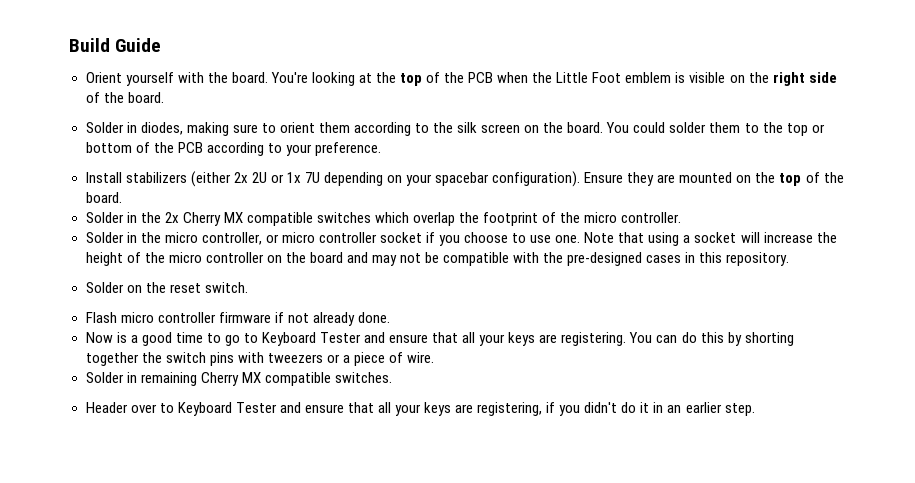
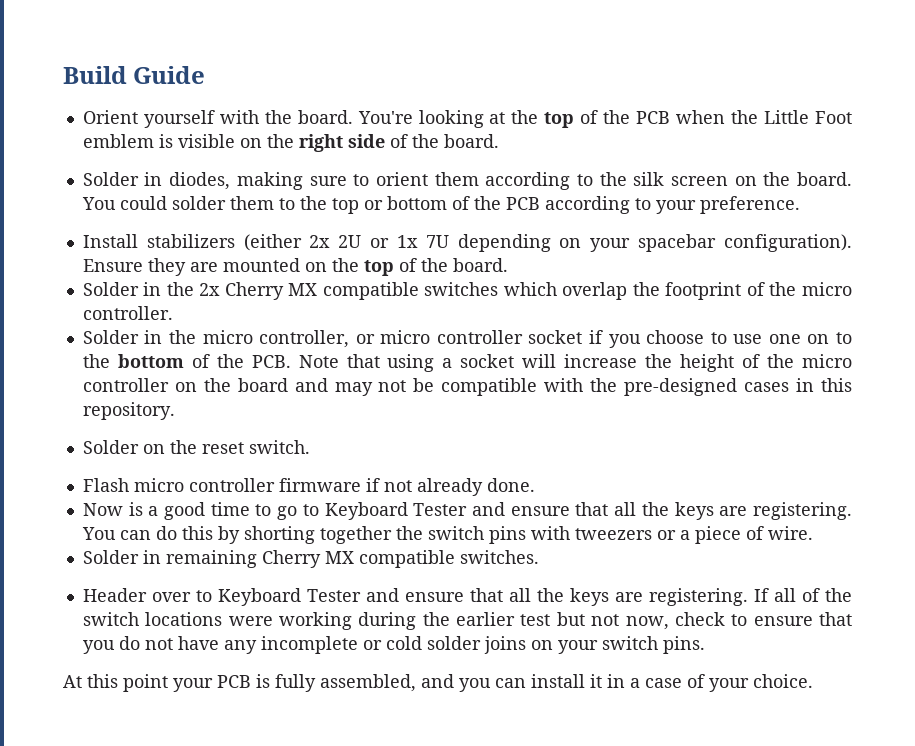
- Solder in the micro controller, or micro controller socket if you choose to use one. Note that using a socket will increase the height of the micro controller on the board and may not be compatible with the pre-designed cases in this repository.
+ Solder in the micro controller, or micro controller socket if you choose to use one on to the bottom of the PCB. Note that using a socket will increase the height of the micro controller on the board and may not be compatible with the pre-designed cases in this repository.
- Now is a good time to go to Keyboard Tester and ensure that all your keys are registering.
+ Now is a good time to go to Keyboard Tester and ensure that all the keys are registering.
- Header over to Keyboard Tester and ensure that all your keys are registering, if you didn't do it in an earlier step.
+ Header over to Keyboard Tester and ensure that all the keys are registering. If all of the switch locations were working during the earlier test but not now, check to ensure that you do not have any incomplete or cold solder joins on your switch pins.
+ At this point your PCB is fully assembled, and you can install it in a case of your choice.

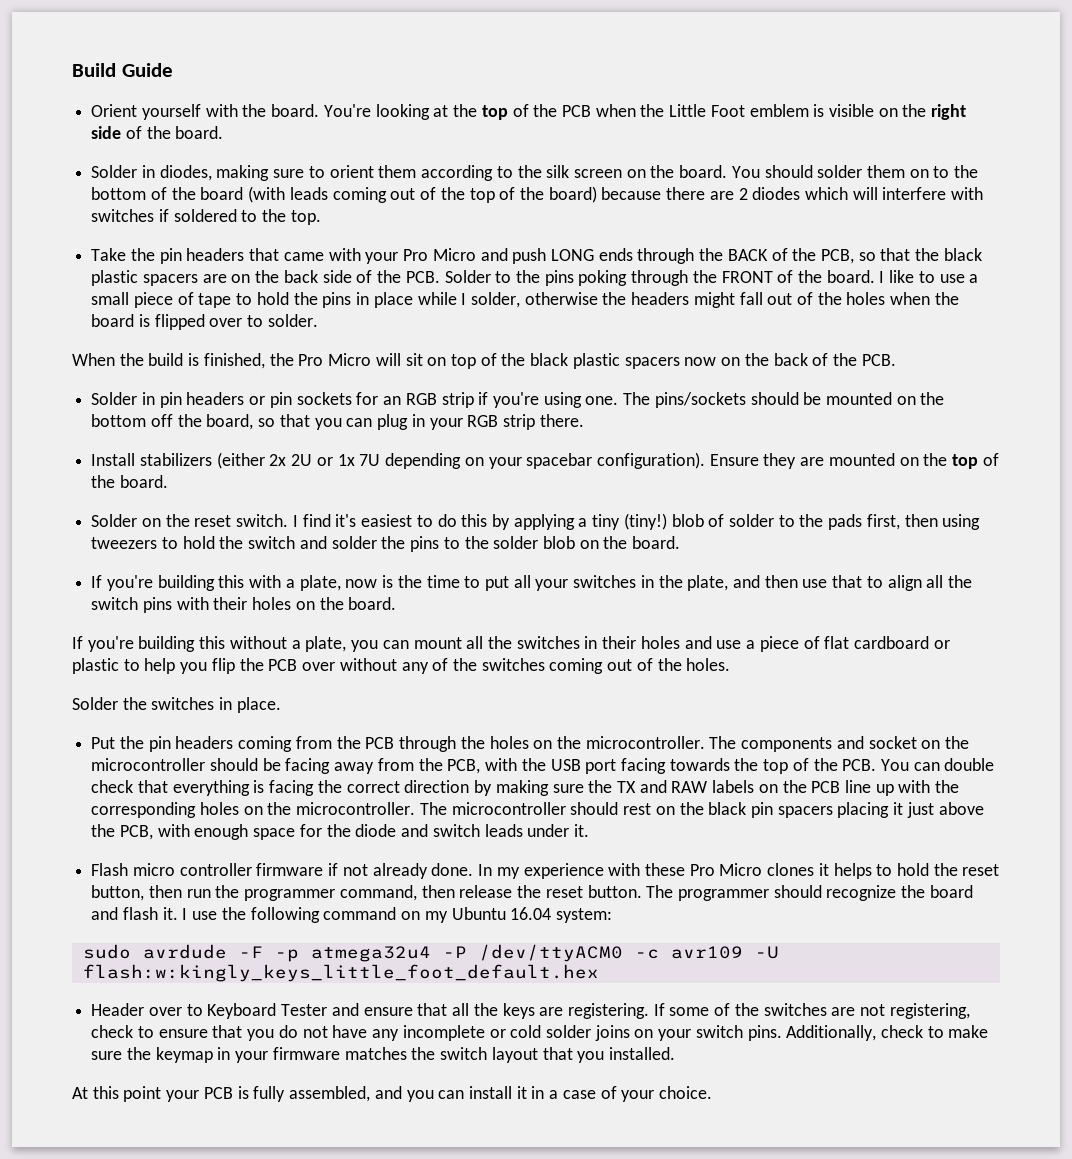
- You could solder them to the top or bottom of the PCB according to your preference.
+ You should solder them on to the bottom of the board (with leads coming out of the top of the board) because there are 2 diodes which will interfere with switches if soldered to the top.
+ Take the pin headers that came with your Pro Micro and push LONG ends through the BACK of the PCB, so that the black plastic spacers are on the back side of the PCB. Solder to the pins poking through the FRONT of the board. I like to use a small piece of tape to hold the pins in place while I solder, otherwise the headers might fall out of the holes when the board is flipped over to solder.
+ When the build is finished, the Pro Micro will sit on top of the black plastic spacers now on the back of the PCB.
+ Solder in pin headers or pin sockets for an RGB strip if you're using one. The pins/sockets should be mounted on the bottom off the board, so that you can plug in your RGB strip there.
- Solder in the 2x Cherry MX compatible switches which overlap the footprint of the micro controller.
- Solder in the micro controller, or micro controller socket if you choose to use one on to the bottom of the PCB. Note that using a socket will increase the height of the micro controller on the board and may not be compatible with the pre-designed cases in this repository.
+ I find it's easiest to do this by applying a tiny (tiny!) blob of solder to the pads first, then using tweezers to hold the switch and solder the pins to the solder blob on the board.
+ If you're building this with a plate, now is the time to put all your switches in the plate, and then use that to align all the switch pins with their holes on the board.
+ If you're building this without a plate, you can mount all the switches in their holes and use a piece of flat cardboard or plastic to help you flip the PCB over without any of the switches coming out of the holes.
+ Solder the switches in place.
+ Put the pin headers coming from the PCB through the holes on the microcontroller. The components and socket on the microcontroller should be facing away from the PCB, with the USB port facing towards the top of the PCB. You can double check that everything is facing the correct direction by making sure the TX and RAW labels on the PCB line up with the corresponding holes on the microcontroller. The microcontroller should rest on the black pin spacers placing it just above the PCB, with enough space for the diode and switch leads under it.
- Flash micro controller firmware if not already done.
- Now is a good time to go to Keyboard Tester and ensure that all the keys are registering. You can do this by shorting together the switch pins with tweezers or a piece of wire.
- Solder in remaining Cherry MX compatible switches.
+ Flash micro controller firmware if not already done. In my experience with these Pro Micro clones it helps to hold the reset button, then run the programmer command, then release the reset button. The programmer should recognize the board and flash it. I use the following command on my Ubuntu 16.04 system:
+ sudo avrdude -F -p atmega32u4 -P /dev/ttyACM0 -c avr109 -U flash:w:kingly_keys_little_foot_default.hex
- If all of the switch locations were working during the earlier test but not now, check to ensure that you do not have any incomplete or cold solder joins on your switch pins.
+ If some of the switches are not registering, check to ensure that you do not have any incomplete or cold solder joins on your switch pins. Additionally, check to make sure the keymap in your firmware matches the switch layout that you installed.

